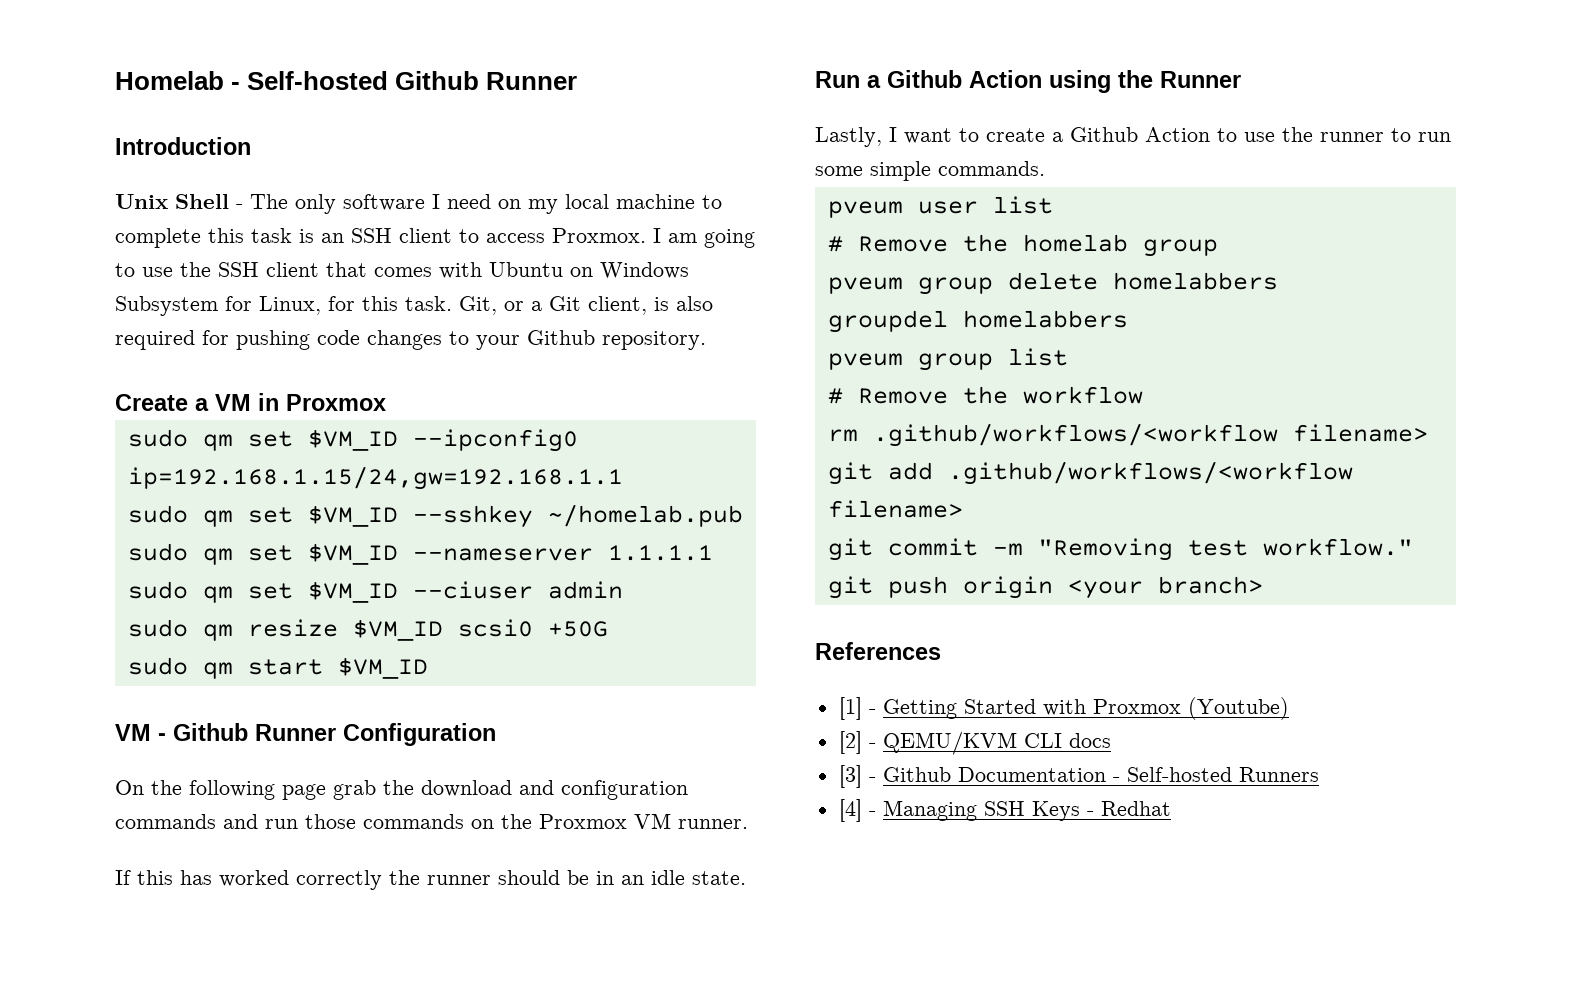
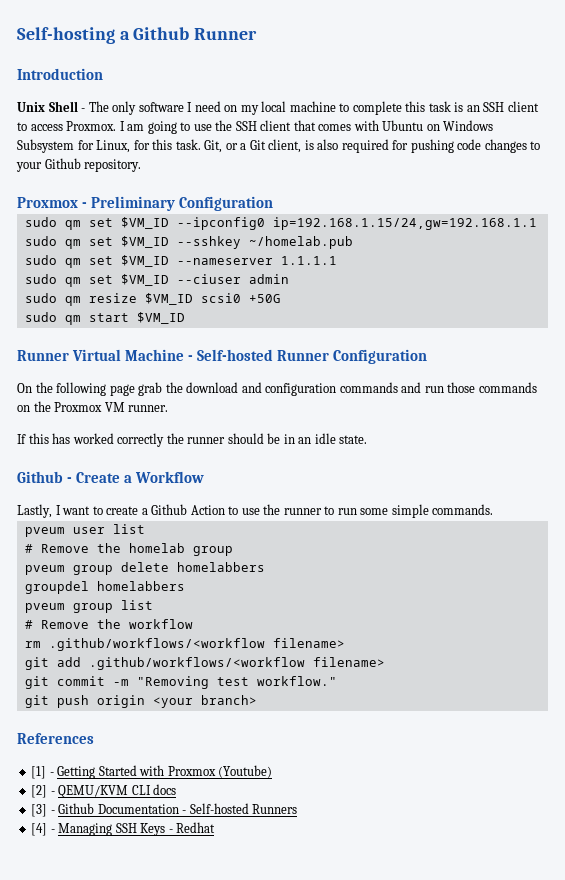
- Homelab - Self-hosted Github Runner
+ Self-hosting a Github Runner
- Create a VM in Proxmox
+ Proxmox - Preliminary Configuration
- VM - Github Runner Configuration
+ Runner Virtual Machine - Self-hosted Runner Configuration
- Run a Github Action using the Runner
+ Github - Create a Workflow

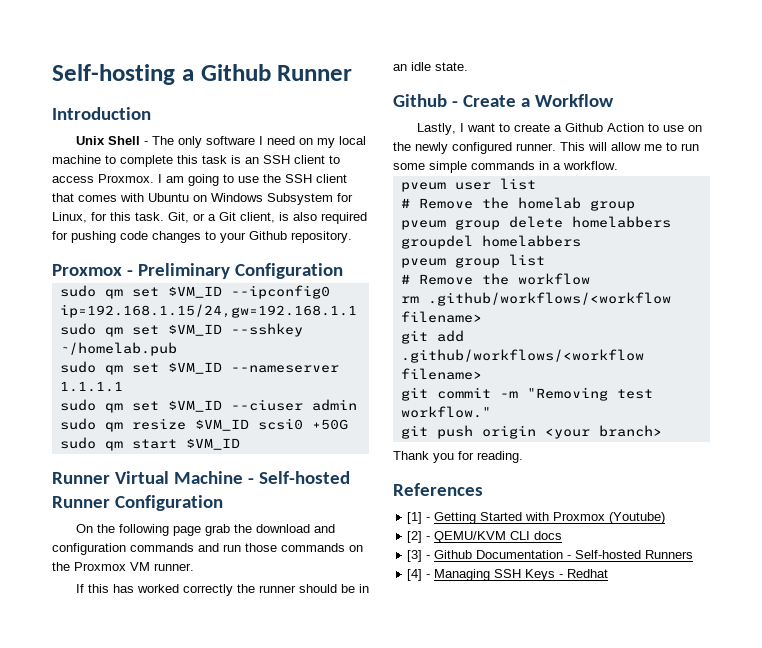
- Lastly, I want to create a Github Action to use the runner to run some simple commands.
+ Lastly, I want to create a Github Action to use on the newly configured runner. This will allow me to run some simple commands in a workflow.
+ Thank you for reading.

